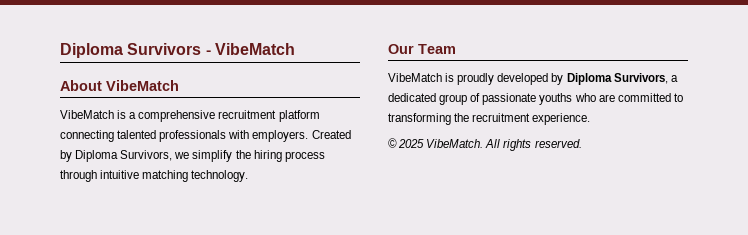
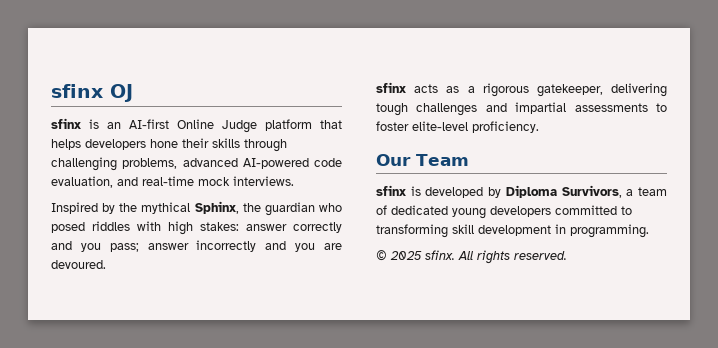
- Diploma Survivors - VibeMatch
- About VibeMatch
- VibeMatch is a comprehensive recruitment platform connecting talented professionals with employers. Created by Diploma Survivors, we simplify the hiring process through intuitive matching technology.
+ sfinx OJ
+ sfinx is an AI-first Online Judge platform that helps developers hone their skills through challenging problems, advanced AI-powered code evaluation, and real-time mock interviews.
+ Inspired by the mythical Sphinx, the guardian who posed riddles with high stakes: answer correctly and you pass; answer incorrectly and you are devoured.
+ sfinx acts as a rigorous gatekeeper, delivering tough challenges and impartial assessments to foster elite-level proficiency.
- VibeMatch is proudly developed by Diploma Survivors, a dedicated group of passionate youths who are committed to transforming the recruitment experience.
+ sfinx is developed by Diploma Survivors, a team of dedicated young developers committed to transforming skill development in programming.
- © 2025 VibeMatch.
+ © 2025 sfinx.

